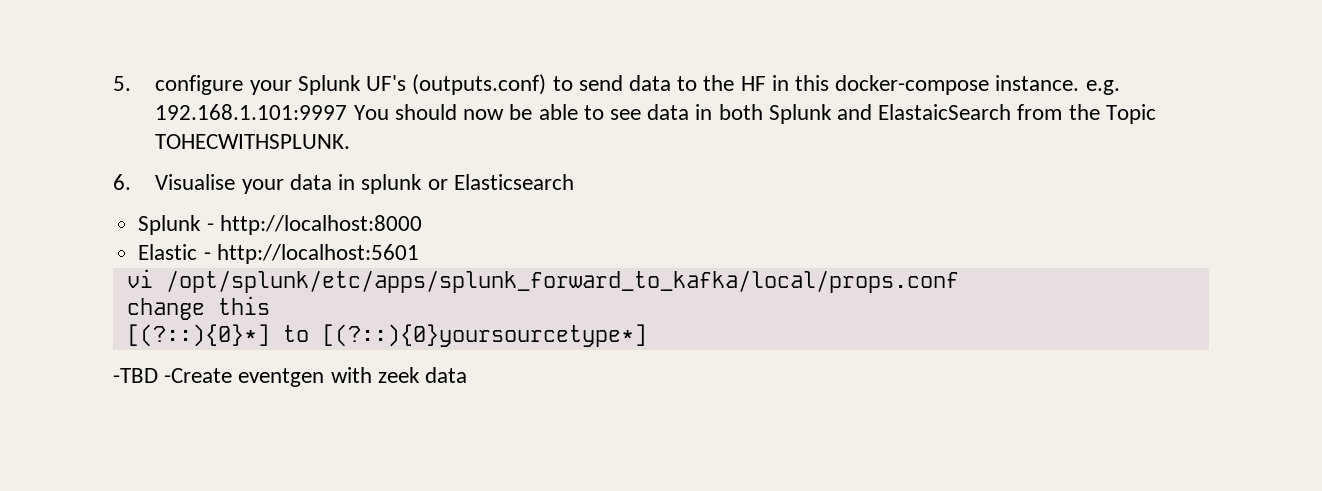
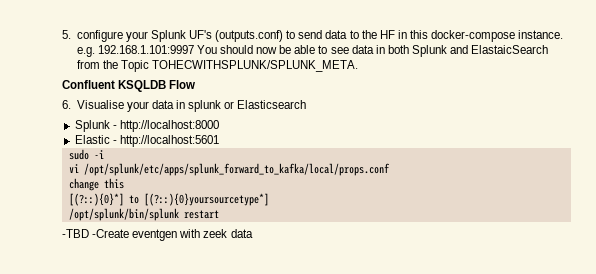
- 5. configure your Splunk UF's (outputs.conf) to send data to the HF in this docker-compose instance. e.g. 192.168.1.101:9997 You should now be able to see data in both Splunk and ElastaicSearch from the Topic TOHECWITHSPLUNK.
+ 5. configure your Splunk UF's (outputs.conf) to send data to the HF in this docker-compose instance. e.g. 192.168.1.101:9997 You should now be able to see data in both Splunk and ElastaicSearch from the Topic TOHECWITHSPLUNK/SPLUNK_META.
+ Confluent KSQLDB Flow
+ sudo -i
+ /opt/splunk/bin/splunk restart

